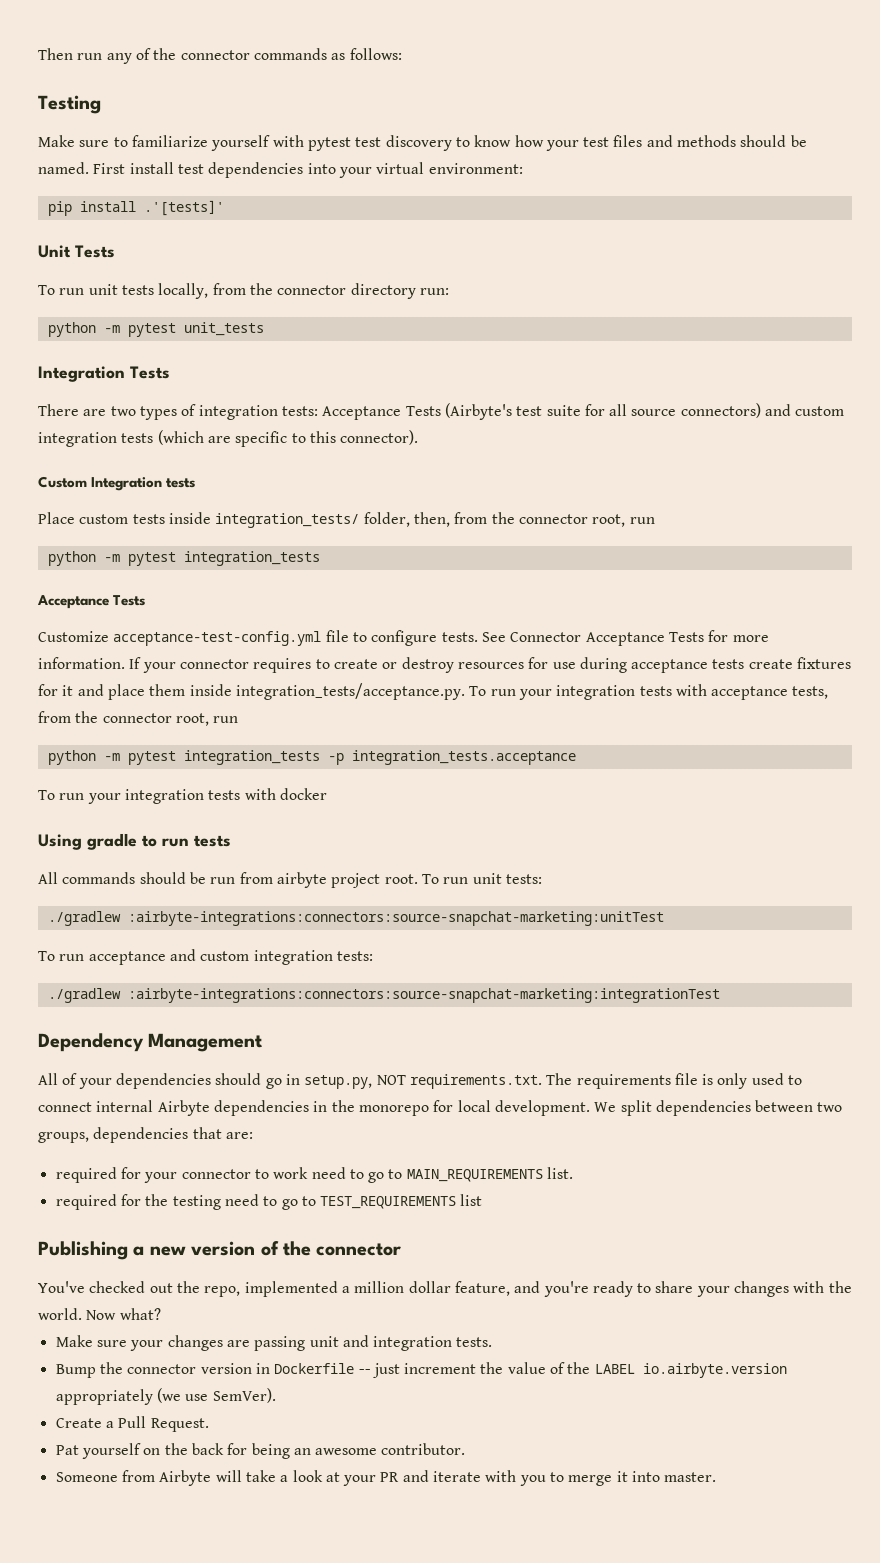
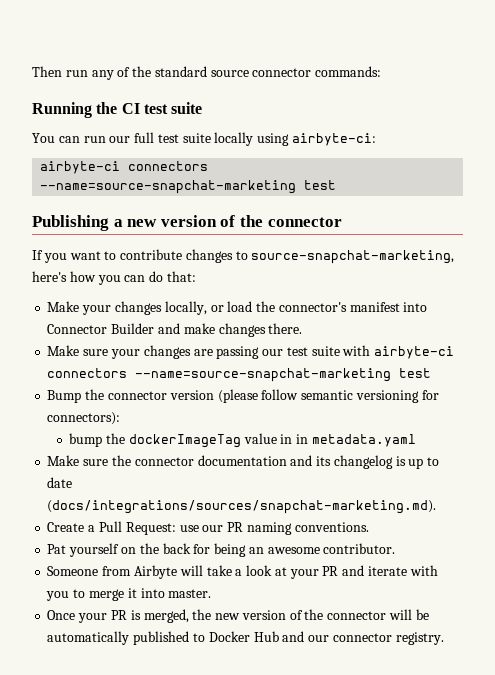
- Then run any of the connector commands as follows:
- Testing
- Make sure to familiarize yourself with pytest test discovery to know how your test files and methods should be named. First install test dependencies into your virtual environment:
- pip install .'[tests]'
- Unit Tests
- To run unit tests locally, from the connector directory run:
- python -m pytest unit_tests
- Integration Tests
- There are two types of integration tests: Acceptance Tests (Airbyte's test suite for all source connectors) and custom integration tests (which are specific to this connector).
- Custom Integration tests
- Place custom tests inside integration_tests/ folder, then, from the connector root, run
- python -m pytest integration_tests
- Acceptance Tests
- Customize acceptance-test-config.yml file to configure tests. See Connector Acceptance Tests for more information. If your connector requires to create or destroy resources for use during acceptance tests create fixtures for it and place them inside integration_tests/acceptance.py. To run your integration tests with acceptance tests, from the connector root, run
- python -m pytest integration_tests -p integration_tests.acceptance
- To run your integration tests with docker
- Using gradle to run tests
- All commands should be run from airbyte project root. To run unit tests:
- ./gradlew :airbyte-integrations:connectors:source-snapchat-marketing:unitTest
- To run acceptance and custom integration tests:
- ./gradlew :airbyte-integrations:connectors:source-snapchat-marketing:integrationTest
- Dependency Management
- All of your dependencies should go in setup.py, NOT requirements.txt. The requirements file is only used to connect internal Airbyte dependencies in the monorepo for local development. We split dependencies between two groups, dependencies that are:
- required for your connector to work need to go to MAIN_REQUIREMENTS list.
- required for the testing need to go to TEST_REQUIREMENTS list
+ Then run any of the standard source connector commands:
+ Running the CI test suite
+ You can run our full test suite locally using airbyte-ci:
+ airbyte-ci connectors --name=source-snapchat-marketing test
- You've checked out the repo, implemented a million dollar feature, and you're ready to share your changes with the world. Now what?
+ If you want to contribute changes to source-snapchat-marketing, here's how you can do that:
+ Make your changes locally, or load the connector's manifest into Connector Builder and make changes there.
- Make sure your changes are passing unit and integration tests.
- Bump the connector version in Dockerfile -- just increment the value of the LABEL io.airbyte.version appropriately (we use SemVer).
- Create a Pull Request.
+ Make sure your changes are passing our test suite with airbyte-ci connectors --name=source-snapchat-marketing test
+ Bump the connector version (please follow semantic versioning for connectors):
+ bump the dockerImageTag value in in metadata.yaml
+ Make sure the connector documentation and its changelog is up to date (docs/integrations/sources/snapchat-marketing.md).
+ Create a Pull Request: use our PR naming conventions.
+ Once your PR is merged, the new version of the connector will be automatically published to Docker Hub and our connector registry.

